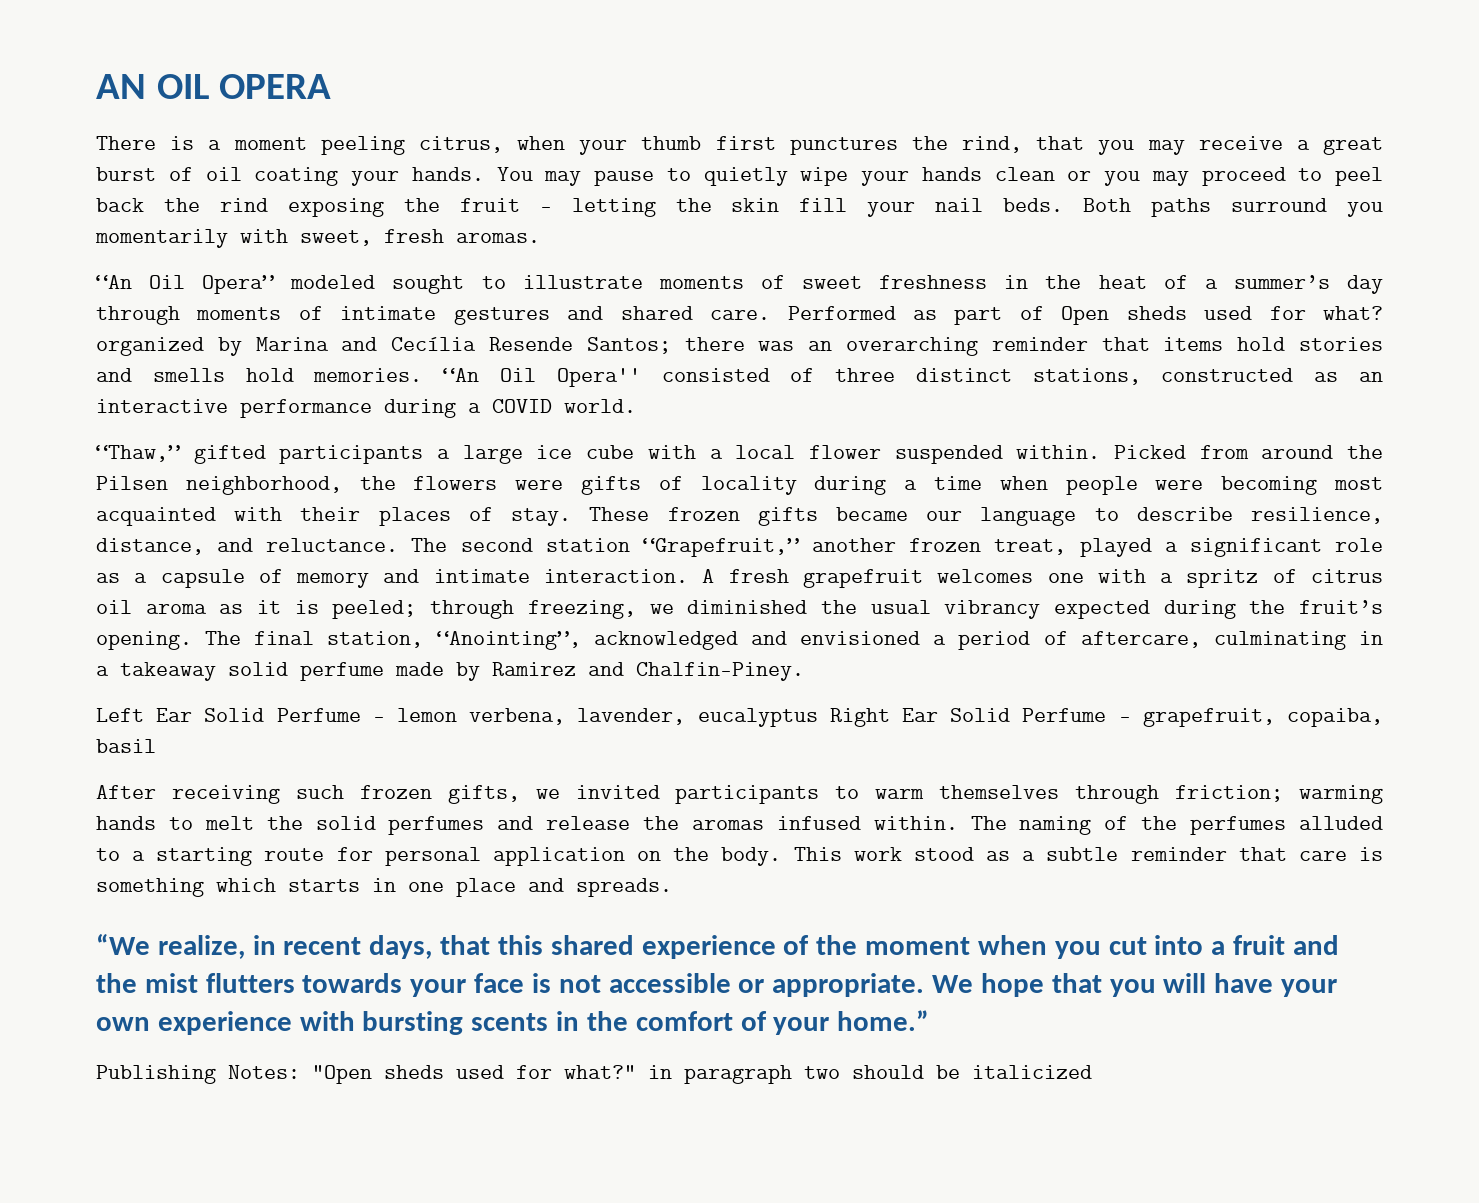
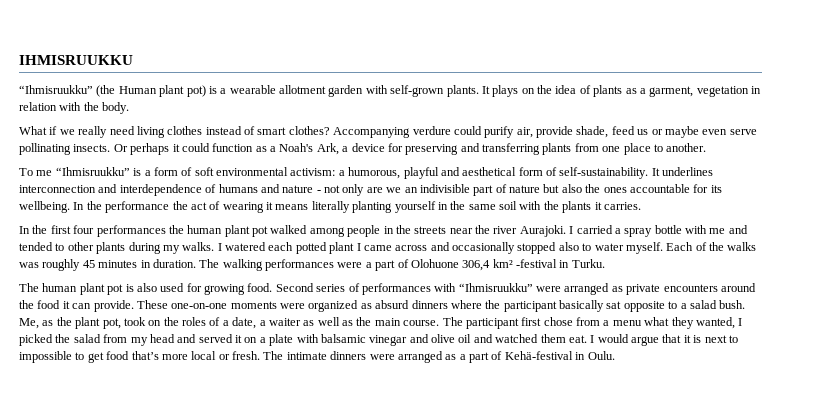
- AN OIL OPERA
- There is a moment peeling citrus, when your thumb first punctures the rind, that you may receive a great burst of oil coating your hands. You may pause to quietly wipe your hands clean or you may proceed to peel back the rind exposing the fruit - letting the skin fill your nail beds. Both paths surround you momentarily with sweet, fresh aromas.
- “An Oil Opera” modeled sought to illustrate moments of sweet freshness in the heat of a summer’s day through moments of intimate gestures and shared care. Performed as part of Open sheds used for what? organized by Marina and Cecília Resende Santos; there was an overarching reminder that items hold stories and smells hold memories. “An Oil Opera'' consisted of three distinct stations, constructed as an interactive performance during a COVID world.
- “Thaw,” gifted participants a large ice cube with a local flower suspended within. Picked from around the Pilsen neighborhood, the flowers were gifts of locality during a time when people were becoming most acquainted with their places of stay. These frozen gifts became our language to describe resilience, distance, and reluctance. The second station “Grapefruit,” another frozen treat, played a significant role as a capsule of memory and intimate interaction. A fresh grapefruit welcomes one with a spritz of citrus oil aroma as it is peeled; through freezing, we diminished the usual vibrancy expected during the fruit’s opening. The final station, “Anointing”, acknowledged and envisioned a period of aftercare, culminating in a takeaway solid perfume made by Ramirez and Chalfin-Piney.
- Left Ear Solid Perfume - lemon verbena, lavender, eucalyptus Right Ear Solid Perfume - grapefruit, copaiba, basil
- After receiving such frozen gifts, we invited participants to warm themselves through friction; warming hands to melt the solid perfumes and release the aromas infused within. The naming of the perfumes alluded to a starting route for personal application on the body. This work stood as a subtle reminder that care is something which starts in one place and spreads.
- “We realize, in recent days, that this shared experience of the moment when you cut into a fruit and the mist flutters towards your face is not accessible or appropriate. We hope that you will have your own experience with bursting scents in the comfort of your home.”
- Publishing Notes: "Open sheds used for what?" in paragraph two should be italicized
+ IHMISRUUKKU
+ “Ihmisruukku” (the Human plant pot) is a wearable allotment garden with self-grown plants. It plays on the idea of plants as a garment, vegetation in relation with the body.
+ What if we really need living clothes instead of smart clothes? Accompanying verdure could purify air, provide shade, feed us or maybe even serve pollinating insects. Or perhaps it could function as a Noah's Ark, a device for preserving and transferring plants from one place to another.
+ To me “Ihmisruukku” is a form of soft environmental activism: a humorous, playful and aesthetical form of self-sustainability. It underlines interconnection and interdependence of humans and nature - not only are we an indivisible part of nature but also the ones accountable for its wellbeing. In the performance the act of wearing it means literally planting yourself in the same soil with the plants it carries.
+ In the first four performances the human plant pot walked among people in the streets near the river Aurajoki. I carried a spray bottle with me and tended to other plants during my walks. I watered each potted plant I came across and occasionally stopped also to water myself. Each of the walks was roughly 45 minutes in duration. The walking performances were a part of Olohuone 306,4 km² -festival in Turku.
+ The human plant pot is also used for growing food. Second series of performances with “Ihmisruukku” were arranged as private encounters around the food it can provide. These one-on-one moments were organized as absurd dinners where the participant basically sat opposite to a salad bush. Me, as the plant pot, took on the roles of a date, a waiter as well as the main course. The participant first chose from a menu what they wanted, I picked the salad from my head and served it on a plate with balsamic vinegar and olive oil and watched them eat. I would argue that it is next to impossible to get food that’s more local or fresh. The intimate dinners were arranged as a part of Kehä-festival in Oulu.

